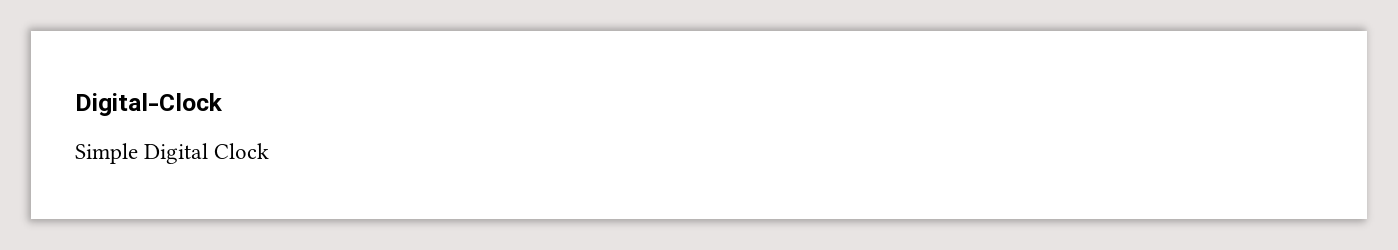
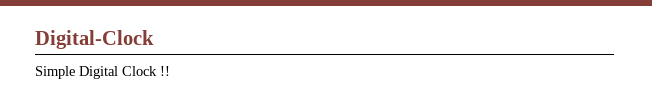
- Simple Digital Clock
+ Simple Digital Clock !!

